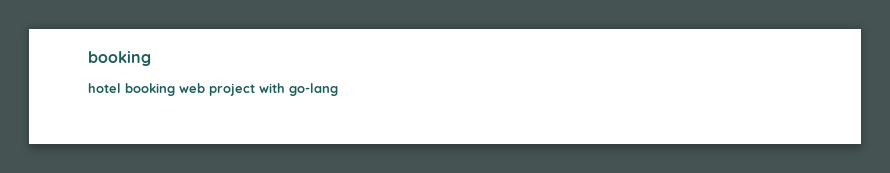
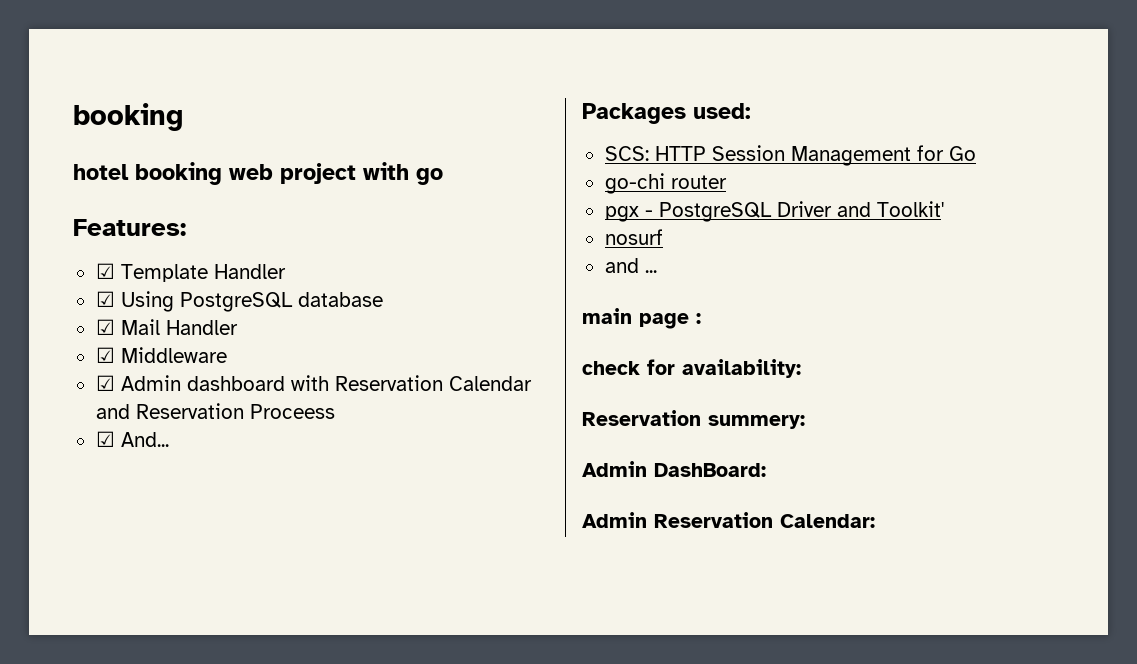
- hotel booking web project with go-lang
+ hotel booking web project with go
+ Features:
+ ☑ Template Handler
+ ☑ Using PostgreSQL database
+ ☑ Mail Handler
+ ☑ Middleware
+ ☑ Admin dashboard with Reservation Calendar and Reservation Proceess
+ ☑ And...
+ Packages used:
+ SCS: HTTP Session Management for Go
+ go-chi router
+ pgx - PostgreSQL Driver and Toolkit'
+ nosurf
+ and ...
+ main page :
+ check for availability:
+ Reservation summery:
+ Admin DashBoard:
+ Admin Reservation Calendar:

